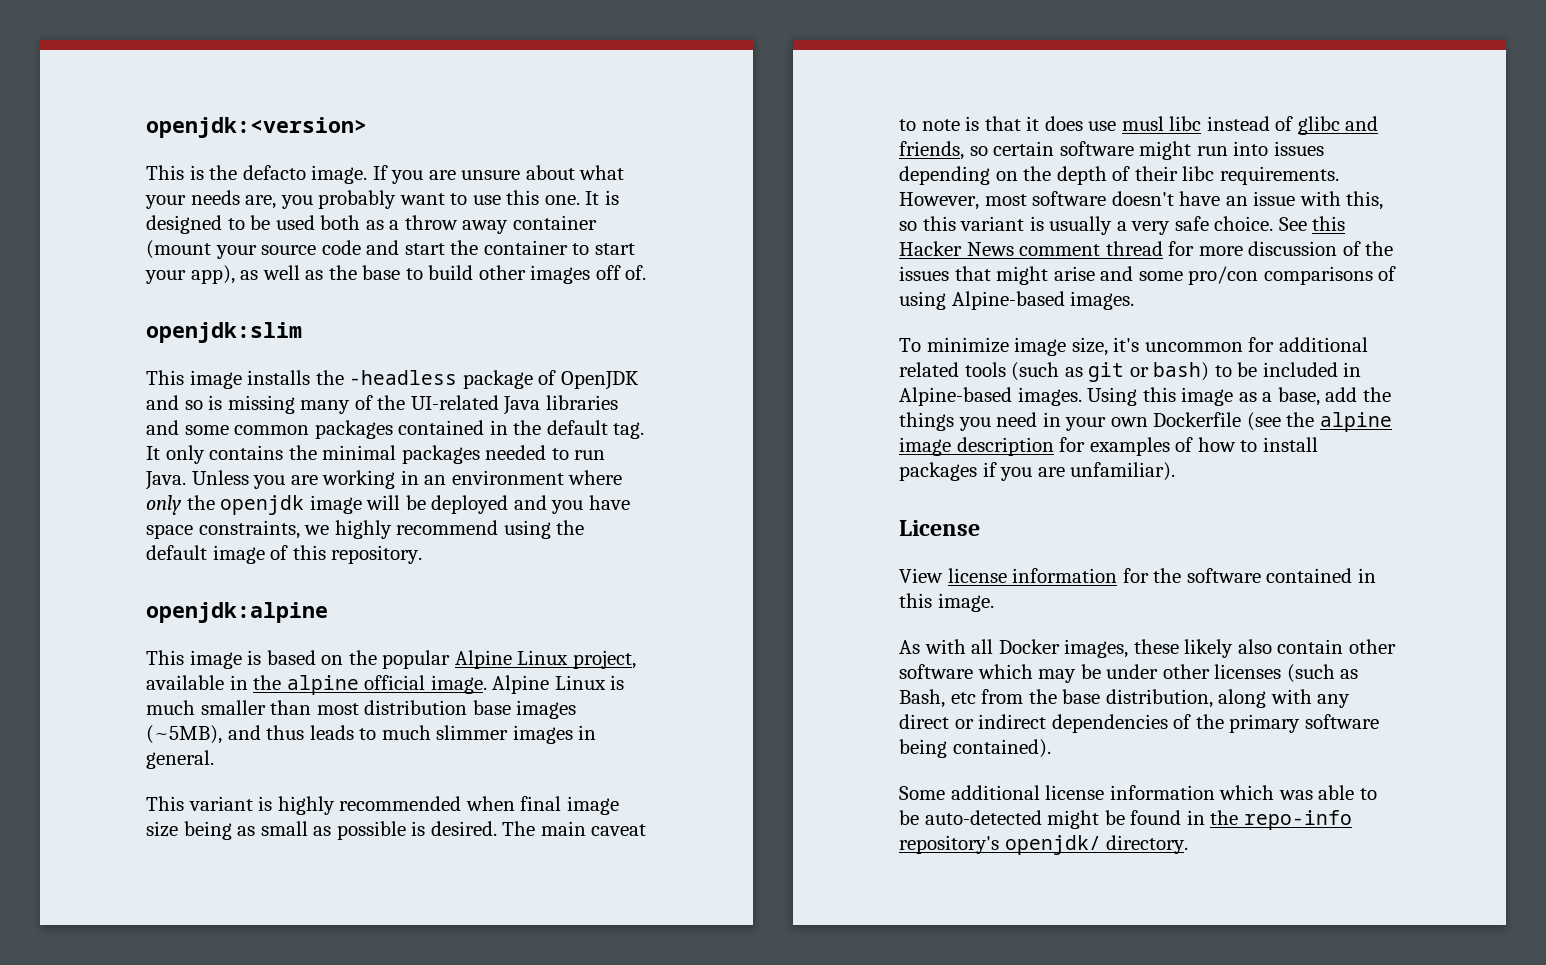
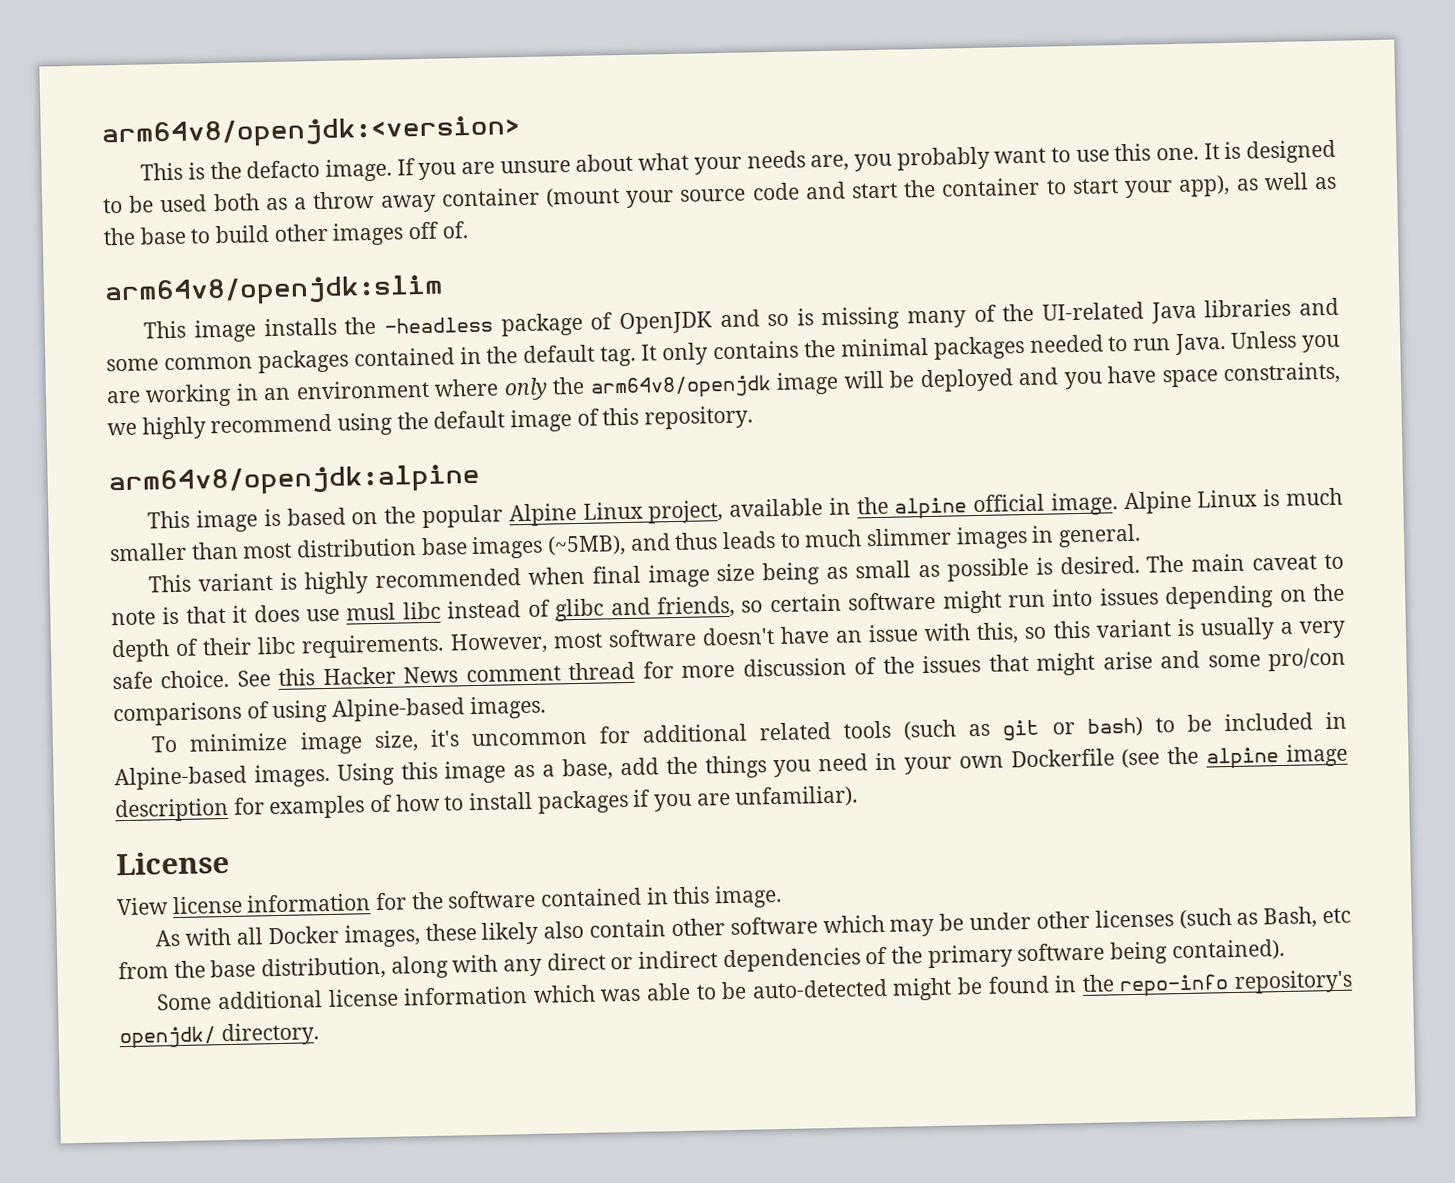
- openjdk:<version>
+ arm64v8/openjdk:<version>
- openjdk:slim
+ arm64v8/openjdk:slim
- Unless you are working in an environment where only the openjdk image will be deployed and you have space constraints, we highly recommend using the default image of this repository.
+ Unless you are working in an environment where only the arm64v8/openjdk image will be deployed and you have space constraints, we highly recommend using the default image of this repository.
- openjdk:alpine
+ arm64v8/openjdk:alpine

